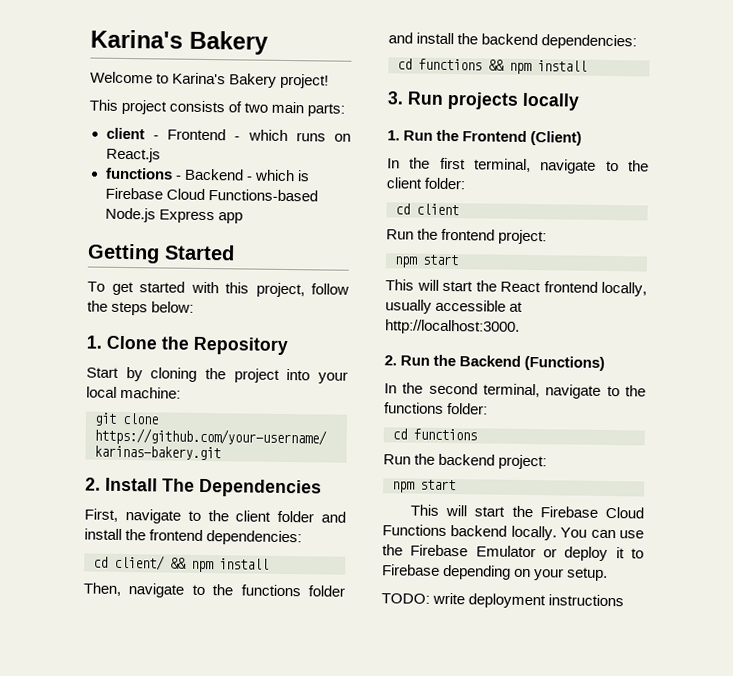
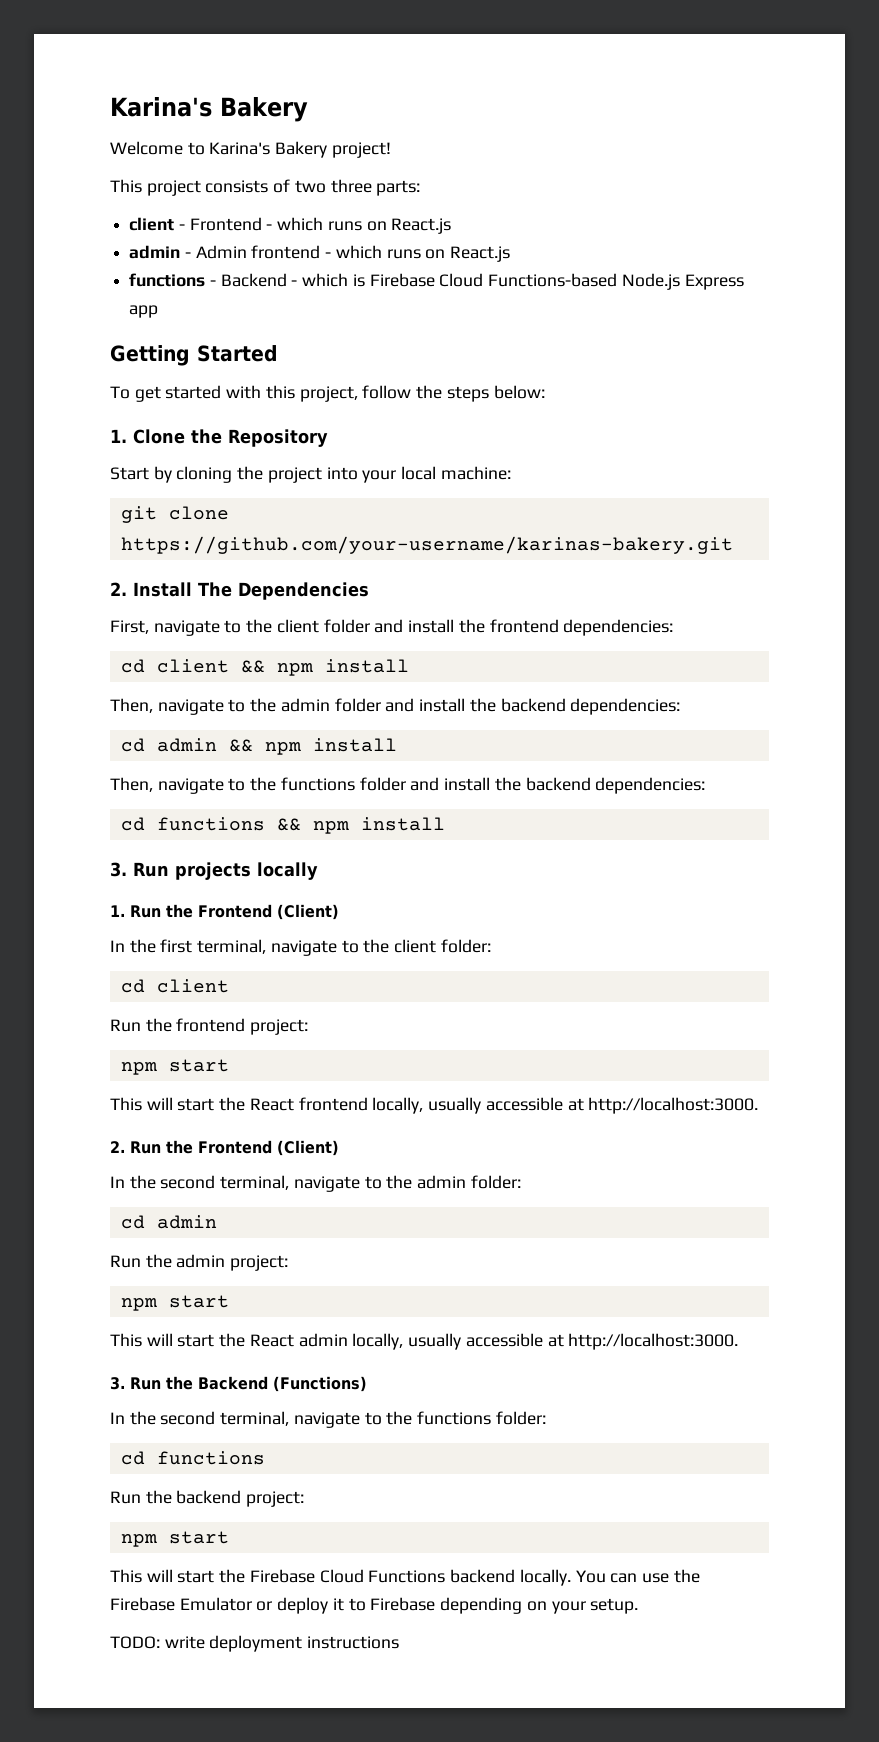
- This project consists of two main parts:
+ This project consists of two three parts:
+ admin - Admin frontend - which runs on React.js
- cd client/ && npm install
+ cd client && npm install
+ Then, navigate to the admin folder and install the backend dependencies:
+ cd admin && npm install
- 2. Run the Backend (Functions)
+ 2. Run the Frontend (Client)
+ In the second terminal, navigate to the admin folder:
+ cd admin
+ Run the admin project:
+ npm start
+ This will start the React admin locally, usually accessible at http://localhost:3000.
+ 3. Run the Backend (Functions)

